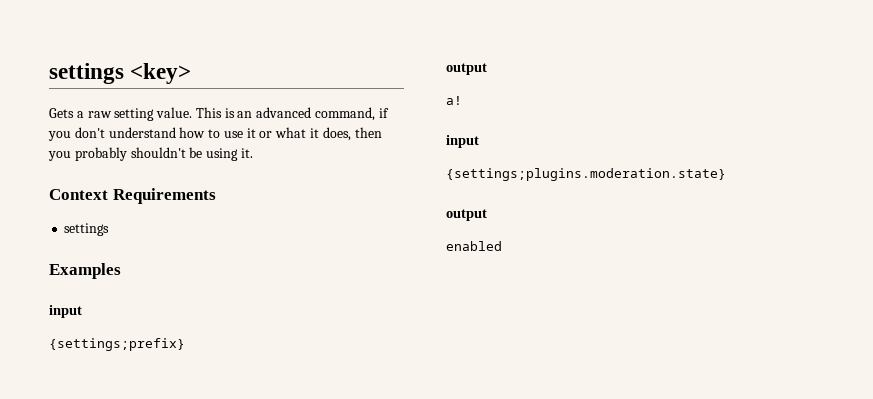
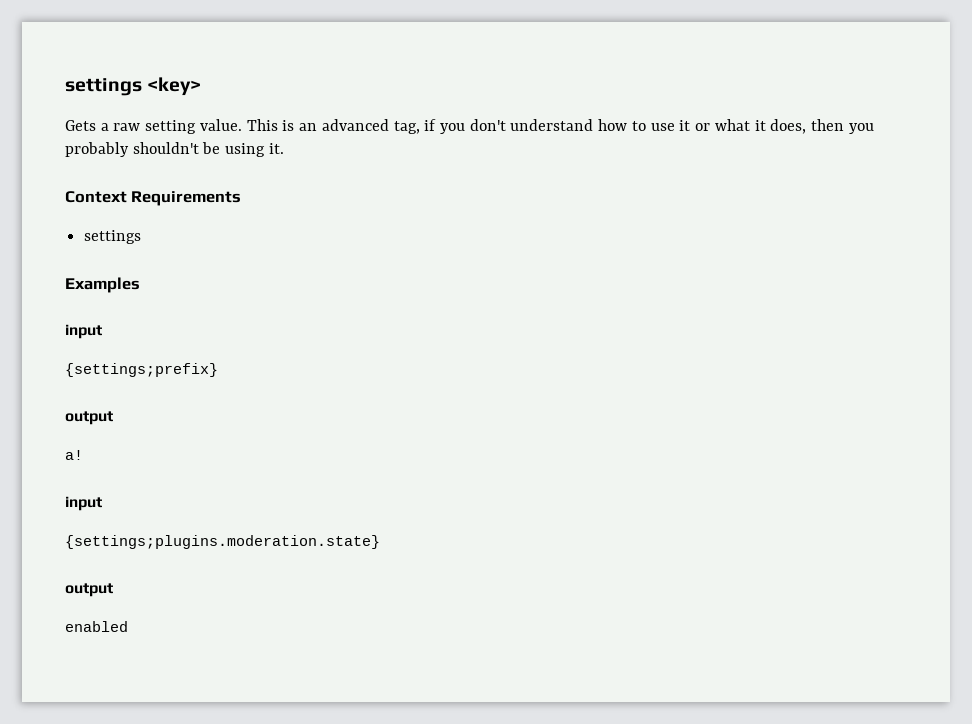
- This is an advanced command, if you don't understand how to use it or what it does, then you probably shouldn't be using it.
+ This is an advanced tag, if you don't understand how to use it or what it does, then you probably shouldn't be using it.

